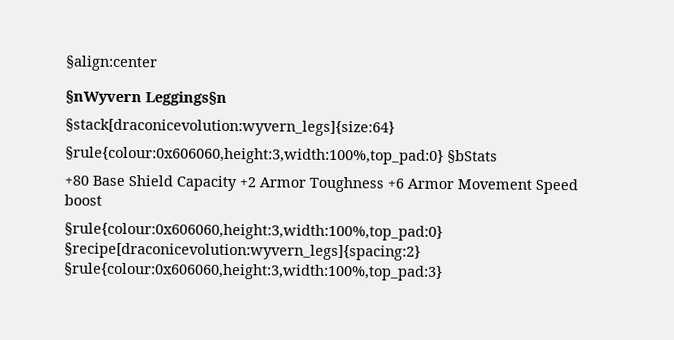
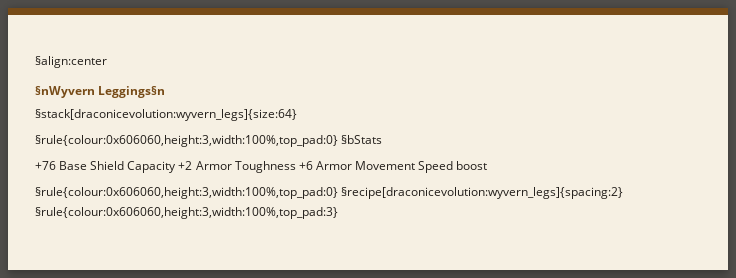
- +80 Base Shield Capacity +2 Armor Toughness +6 Armor Movement Speed boost
+ +76 Base Shield Capacity +2 Armor Toughness +6 Armor Movement Speed boost

